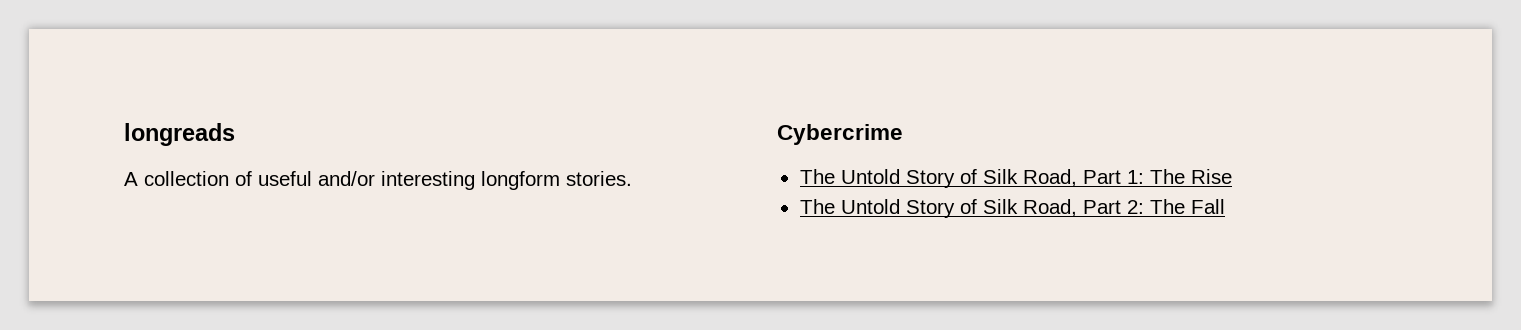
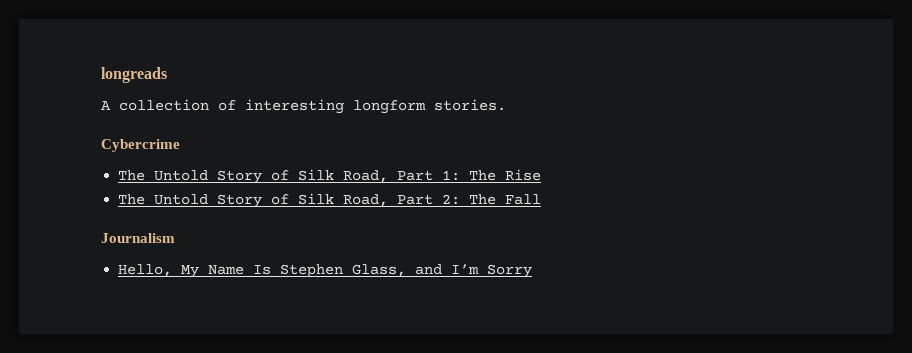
- A collection of useful and/or interesting longform stories.
+ A collection of interesting longform stories.
+ Journalism
+ Hello, My Name Is Stephen Glass, and I’m Sorry

